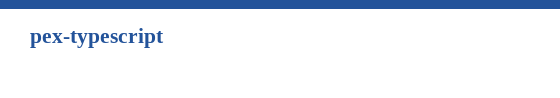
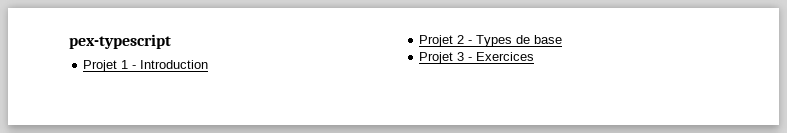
+ Projet 1 - Introduction
+ Projet 2 - Types de base
+ Projet 3 - Exercices

